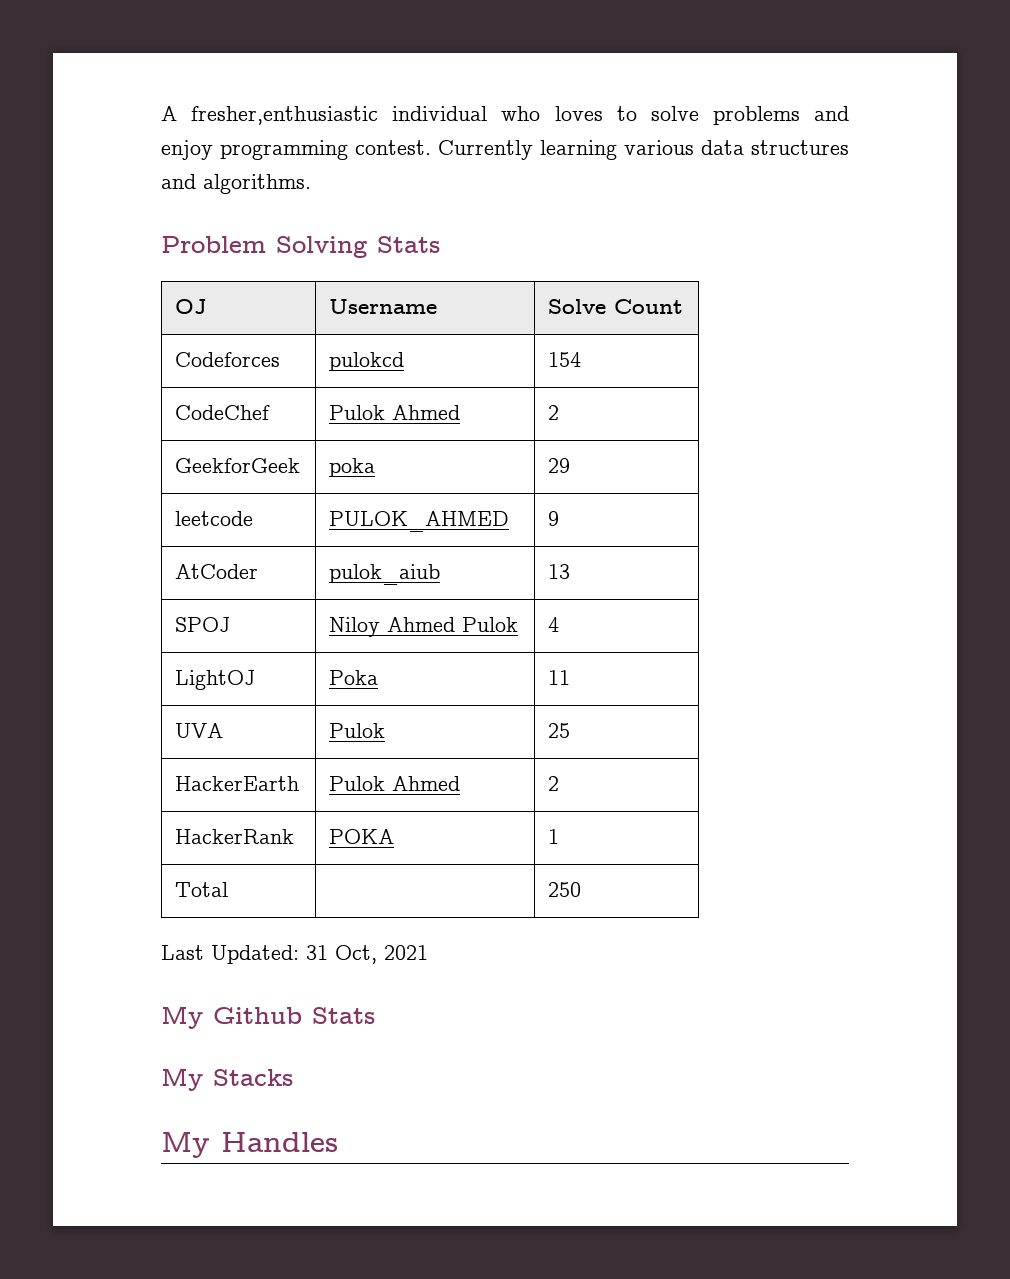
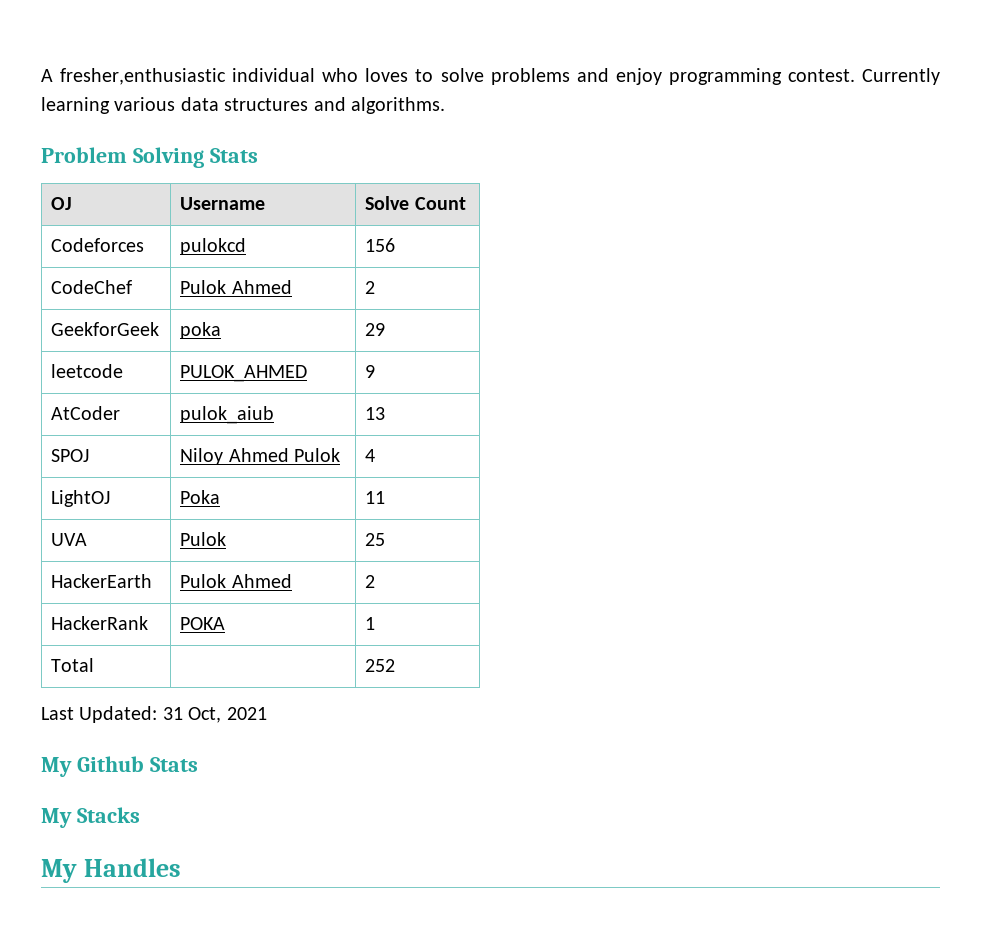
- Codeforces | pulokcd | 154
+ Codeforces | pulokcd | 156
- Total | | 250
+ Total | | 252

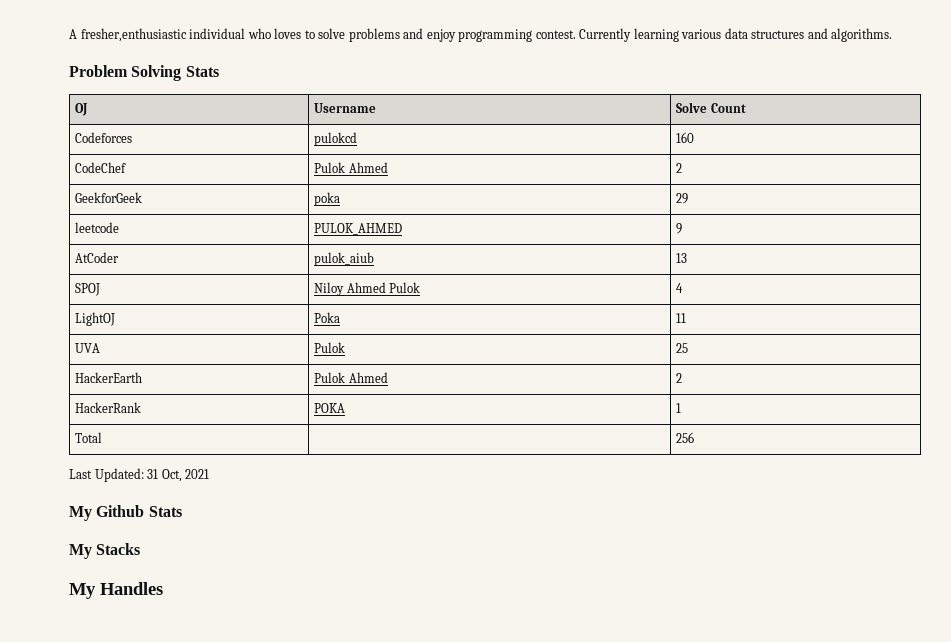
- Codeforces | pulokcd | 156
+ Codeforces | pulokcd | 160
- Total | | 252
+ Total | | 256

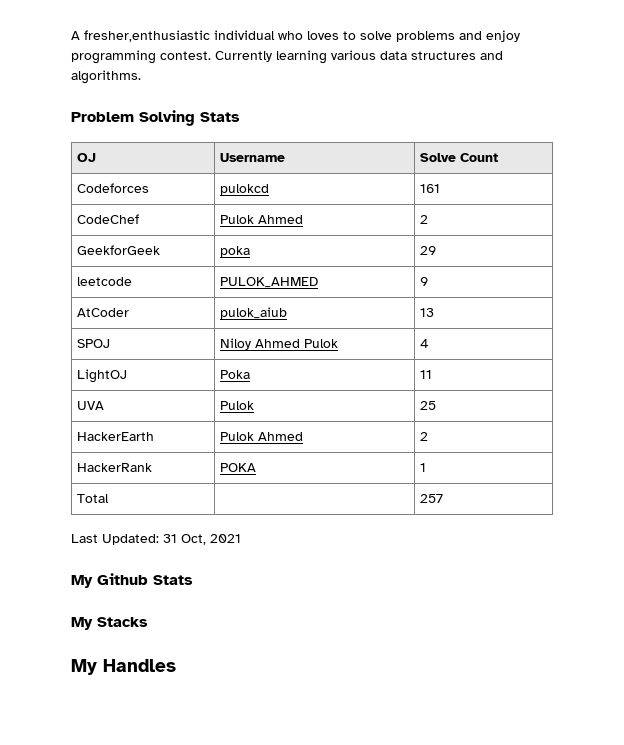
- Codeforces | pulokcd | 160
+ Codeforces | pulokcd | 161
- Total | | 256
+ Total | | 257

